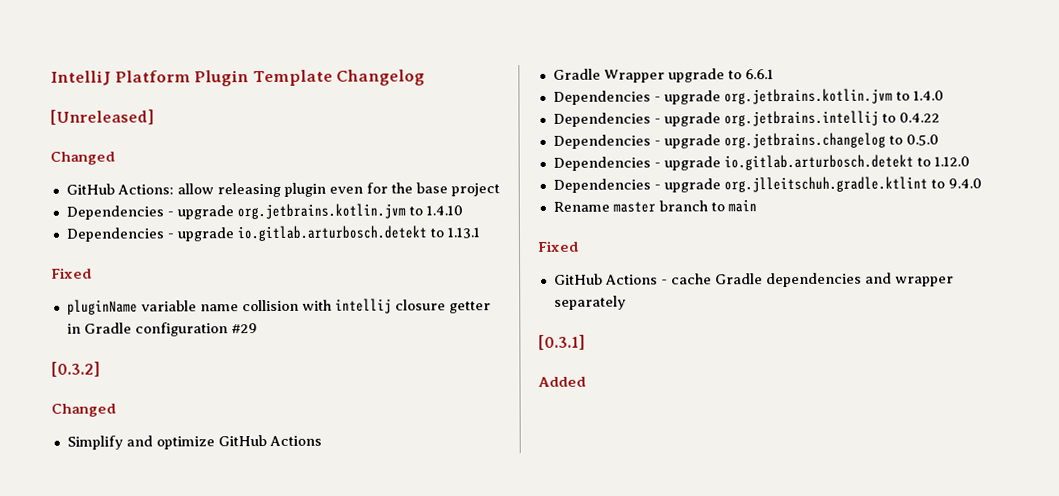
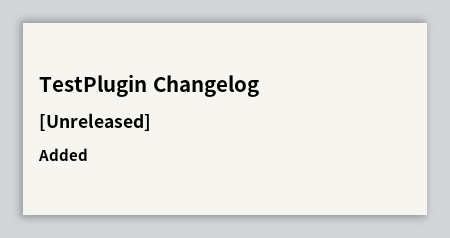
- IntelliJ Platform Plugin Template Changelog
+ TestPlugin Changelog
  [Unreleased]
- Changed
- GitHub Actions: allow releasing plugin even for the base project
- Dependencies - upgrade org.jetbrains.kotlin.jvm to 1.4.10
- Dependencies - upgrade io.gitlab.arturbosch.detekt to 1.13.1
- Fixed
- pluginName variable name collision with intellij closure getter in Gradle configuration #29
- [0.3.2]
- Changed
- Simplify and optimize GitHub Actions
- Gradle Wrapper upgrade to 6.6.1
- Dependencies - upgrade org.jetbrains.kotlin.jvm to 1.4.0
- Dependencies - upgrade org.jetbrains.intellij to 0.4.22
- Dependencies - upgrade org.jetbrains.changelog to 0.5.0
- Dependencies - upgrade io.gitlab.arturbosch.detekt to 1.12.0
- Dependencies - upgrade org.jlleitschuh.gradle.ktlint to 9.4.0
- Rename master branch to main
- Fixed
- GitHub Actions - cache Gradle dependencies and wrapper separately
- [0.3.1]

